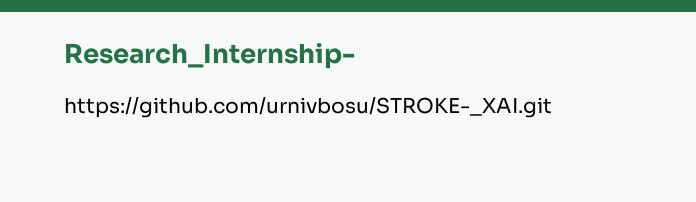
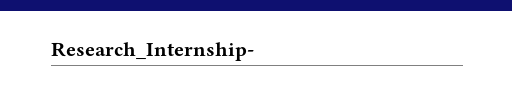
- https://github.com/urnivbosu/STROKE-_XAI.git

